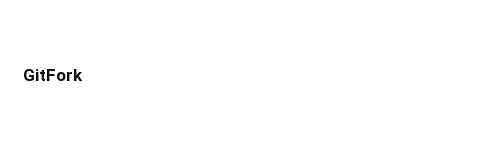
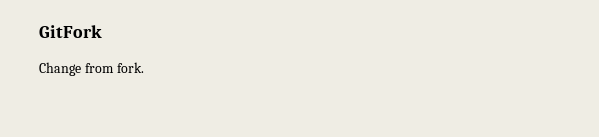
+ Change from fork.

